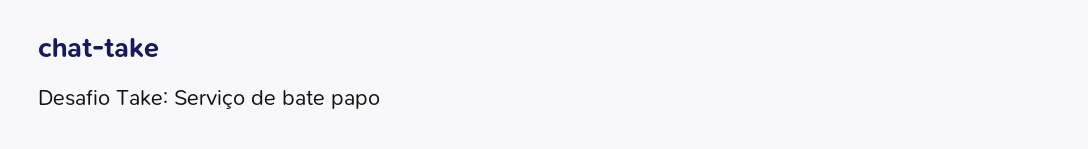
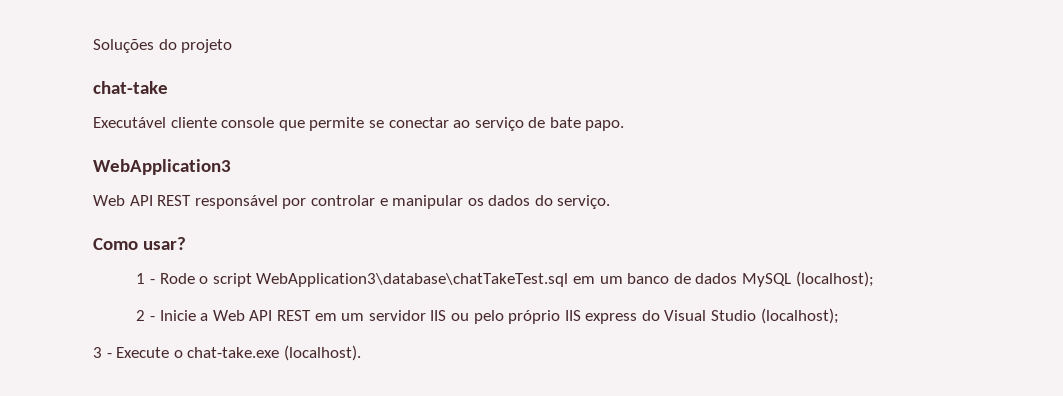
+ Soluções do projeto
  chat-take
- Desafio Take: Serviço de bate papo
+ Executável cliente console que permite se conectar ao serviço de bate papo.
+ WebApplication3
+ Web API REST responsável por controlar e manipular os dados do serviço.
+ Como usar?
+ 1 - Rode o script WebApplication3\database\chatTakeTest.sql em um banco de dados MySQL (localhost);
+ 2 - Inicie a Web API REST em um servidor IIS ou pelo próprio IIS express do Visual Studio (localhost);
+ 3 - Execute o chat-take.exe (localhost).

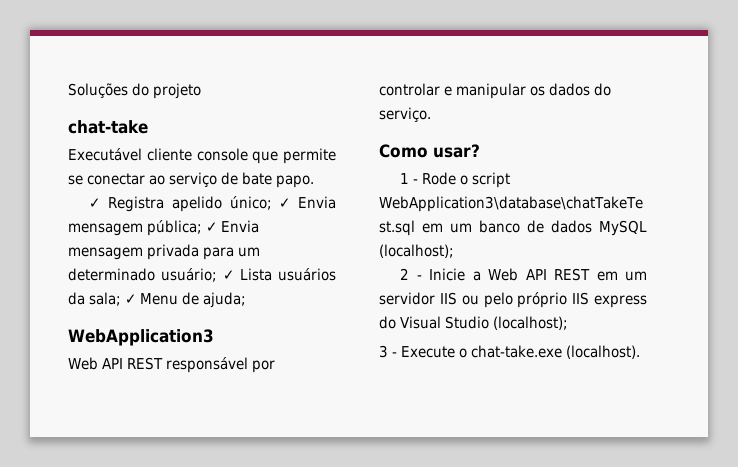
+ ✓ Registra apelido único; ✓ Envia mensagem pública; ✓ Envia mensagem privada para um determinado usuário; ✓ Lista usuários da sala; ✓ Menu de ajuda;

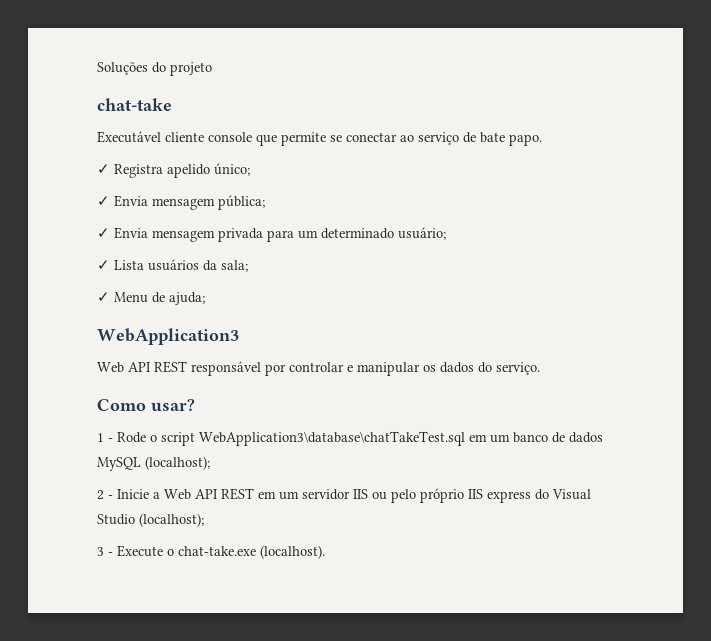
- ✓ Registra apelido único; ✓ Envia mensagem pública; ✓ Envia mensagem privada para um determinado usuário; ✓ Lista usuários da sala; ✓ Menu de ajuda;
+ ✓ Registra apelido único;
+ ✓ Envia mensagem pública;
+ ✓ Envia mensagem privada para um determinado usuário;
+ ✓ Lista usuários da sala;
+ ✓ Menu de ajuda;

